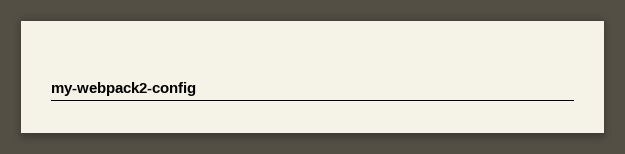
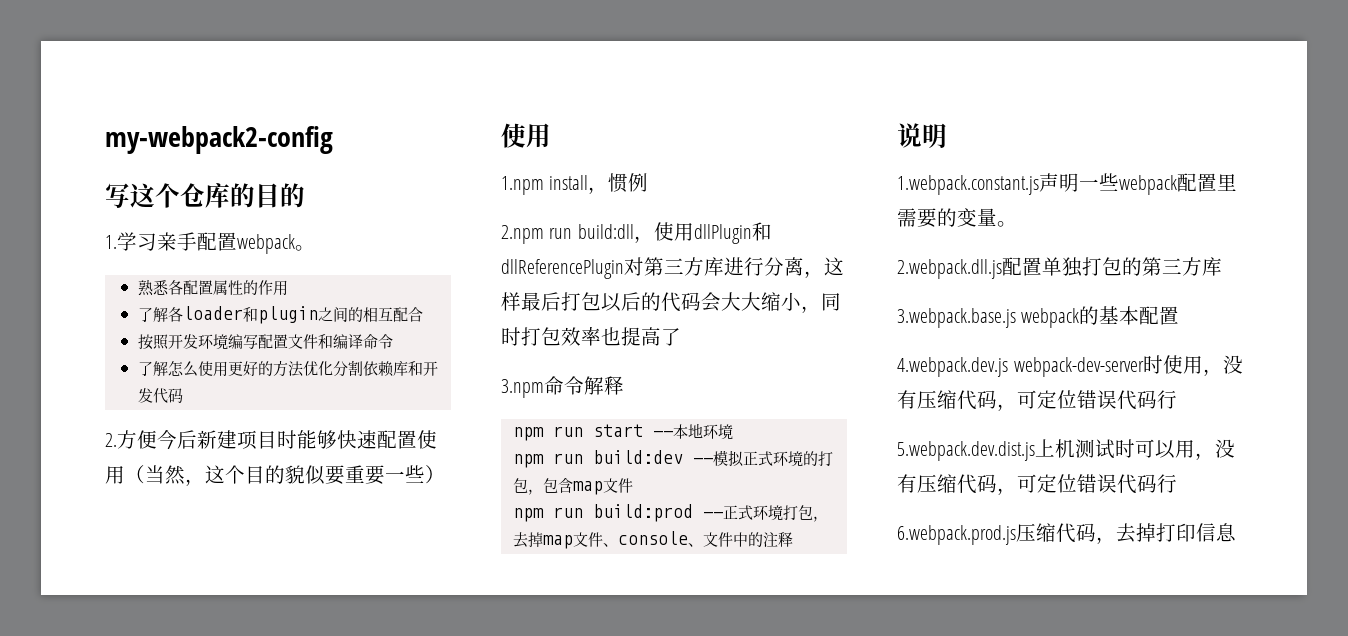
+ 写这个仓库的目的
+ 1.学习亲手配置webpack。
+ 熟悉各配置属性的作用
+ 了解各loader和plugin之间的相互配合
+ 按照开发环境编写配置文件和编译命令
+ 了解怎么使用更好的方法优化分割依赖库和开发代码
+ 2.方便今后新建项目时能够快速配置使用（当然，这个目的貌似要重要一些）
+ 使用
+ 1.npm install，惯例
+ 2.npm run build:dll，使用dllPlugin和dllReferencePlugin对第三方库进行分离，这样最后打包以后的代码会大大缩小，同时打包效率也提高了
+ 3.npm命令解释
+ npm run start --本地环境
+ npm run build:dev --模拟正式环境的打包，包含map文件
+ npm run build:prod --正式环境打包，去掉map文件、console、文件中的注释
+ 说明
+ 1.webpack.constant.js声明一些webpack配置里需要的变量。
+ 2.webpack.dll.js配置单独打包的第三方库
+ 3.webpack.base.js webpack的基本配置
+ 4.webpack.dev.js webpack-dev-server时使用，没有压缩代码，可定位错误代码行
+ 5.webpack.dev.dist.js上机测试时可以用，没有压缩代码，可定位错误代码行
+ 6.webpack.prod.js压缩代码，去掉打印信息

